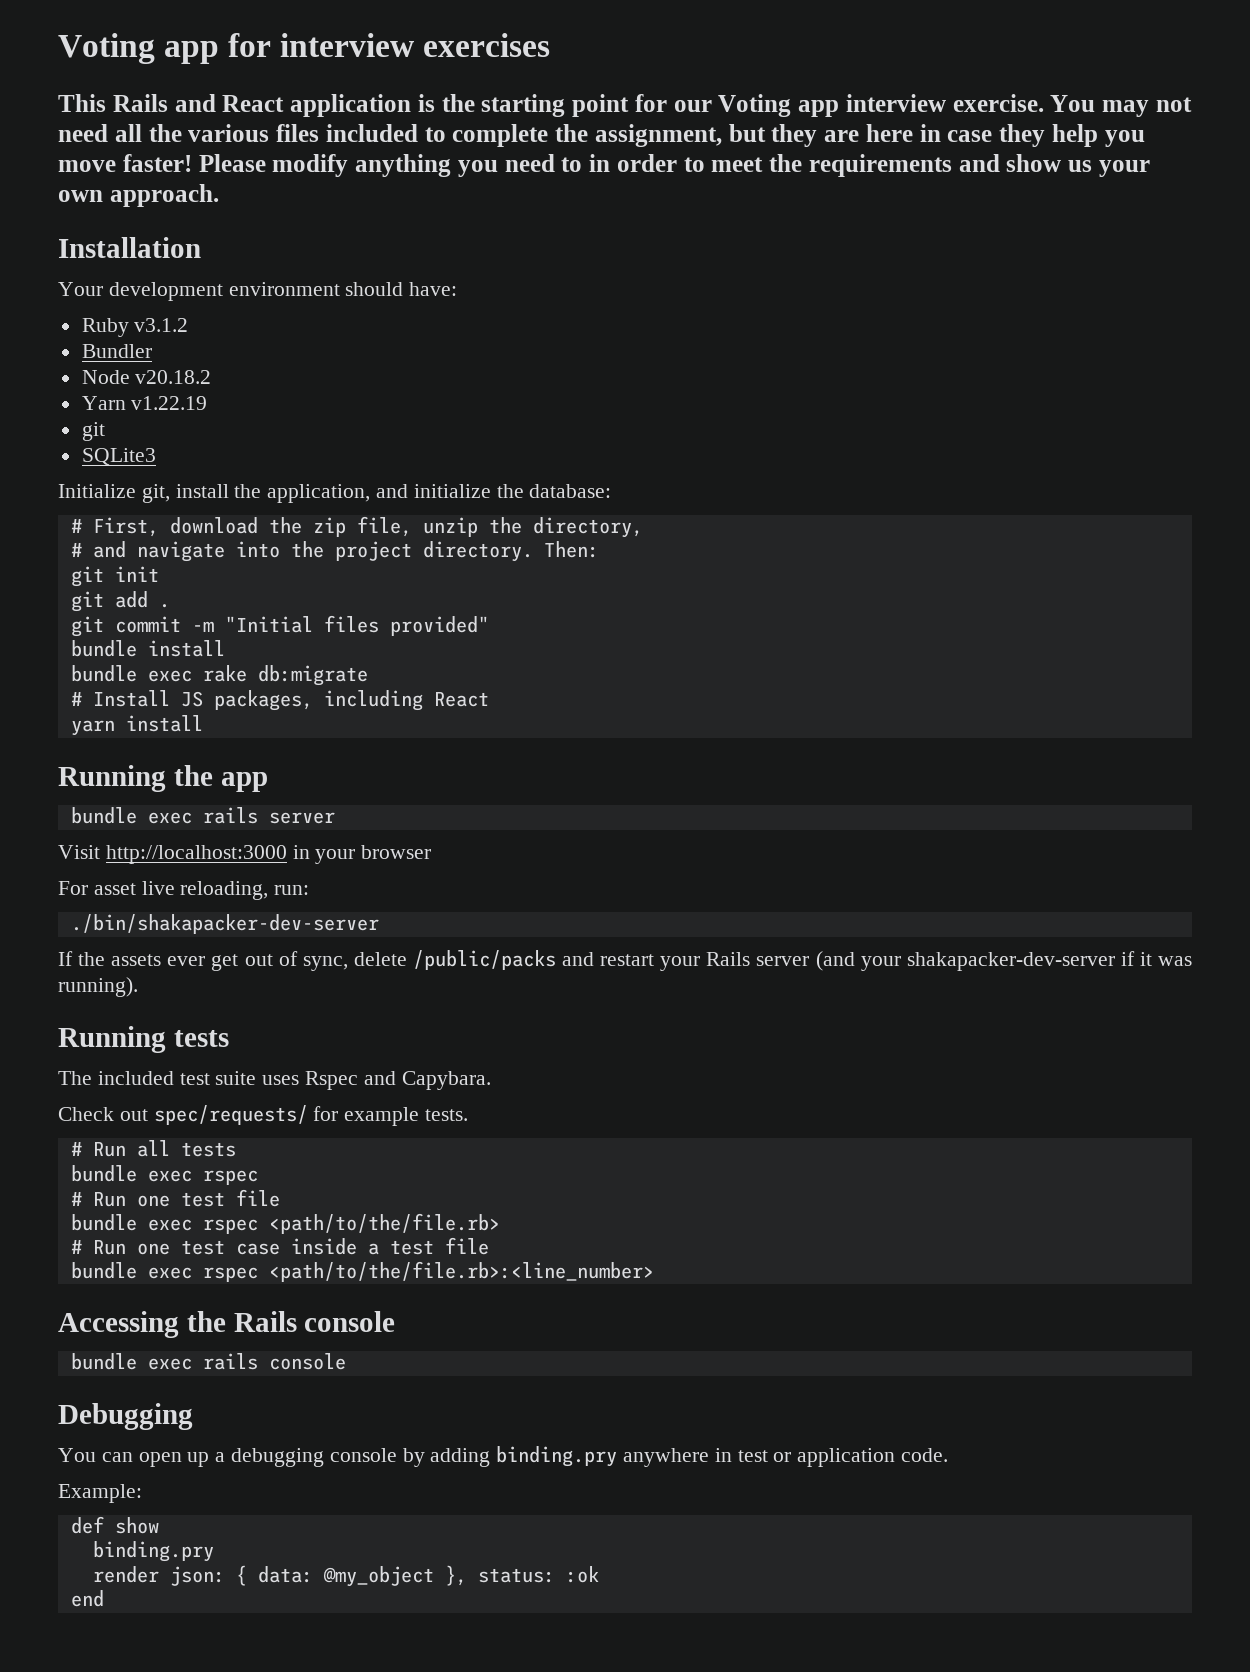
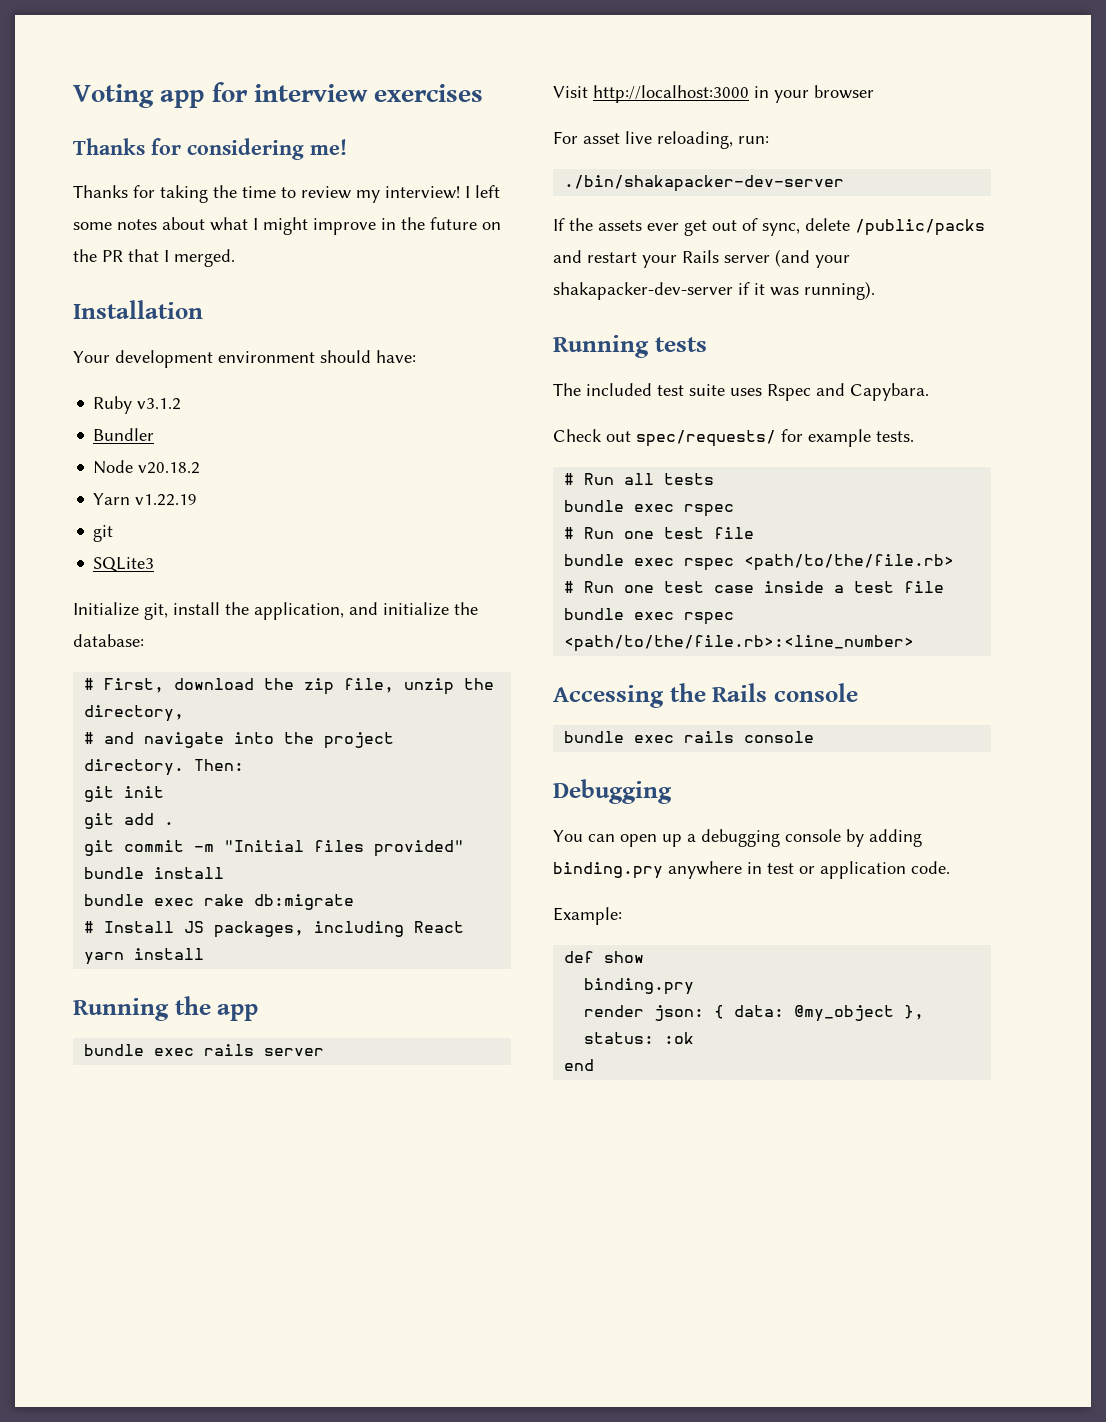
- This Rails and React application is the starting point for our Voting app interview exercise. You may not need all the various files included to complete the assignment, but they are here in case they help you move faster! Please modify anything you need to in order to meet the requirements and show us your own approach.
+ Thanks for considering me!
+ Thanks for taking the time to review my interview! I left some notes about what I might improve in the future on the PR that I merged.

